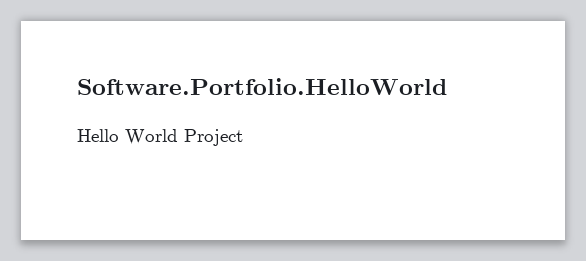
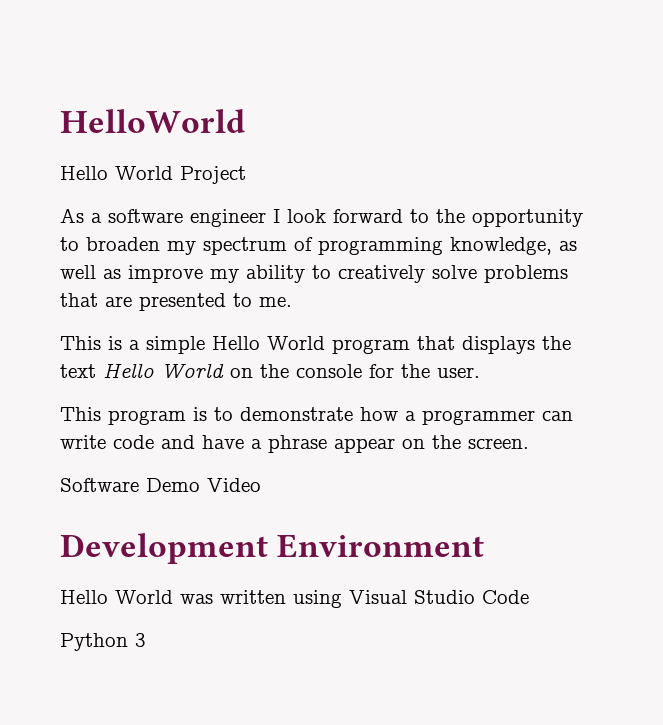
- Software.Portfolio.HelloWorld
+ HelloWorld
+ As a software engineer I look forward to the opportunity to broaden my spectrum of programming knowledge, as well as improve my ability to creatively solve problems that are presented to me.
+ This is a simple Hello World program that displays the text Hello World on the console for the user.
+ This program is to demonstrate how a programmer can write code and have a phrase appear on the screen.
+ Software Demo Video
+ Development Environment
+ Hello World was written using Visual Studio Code
+ Python 3

